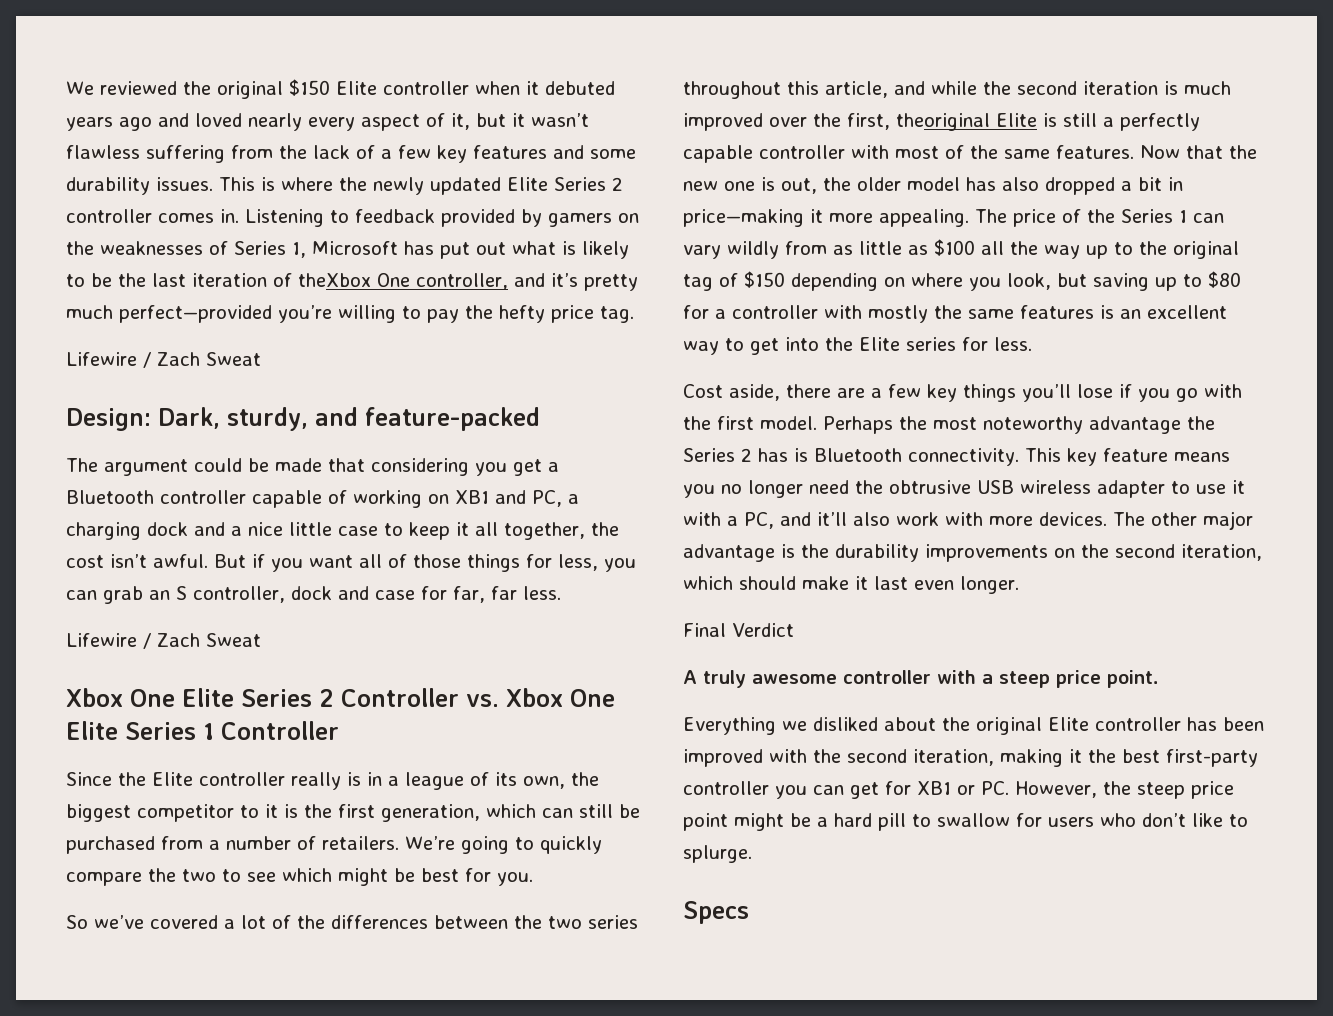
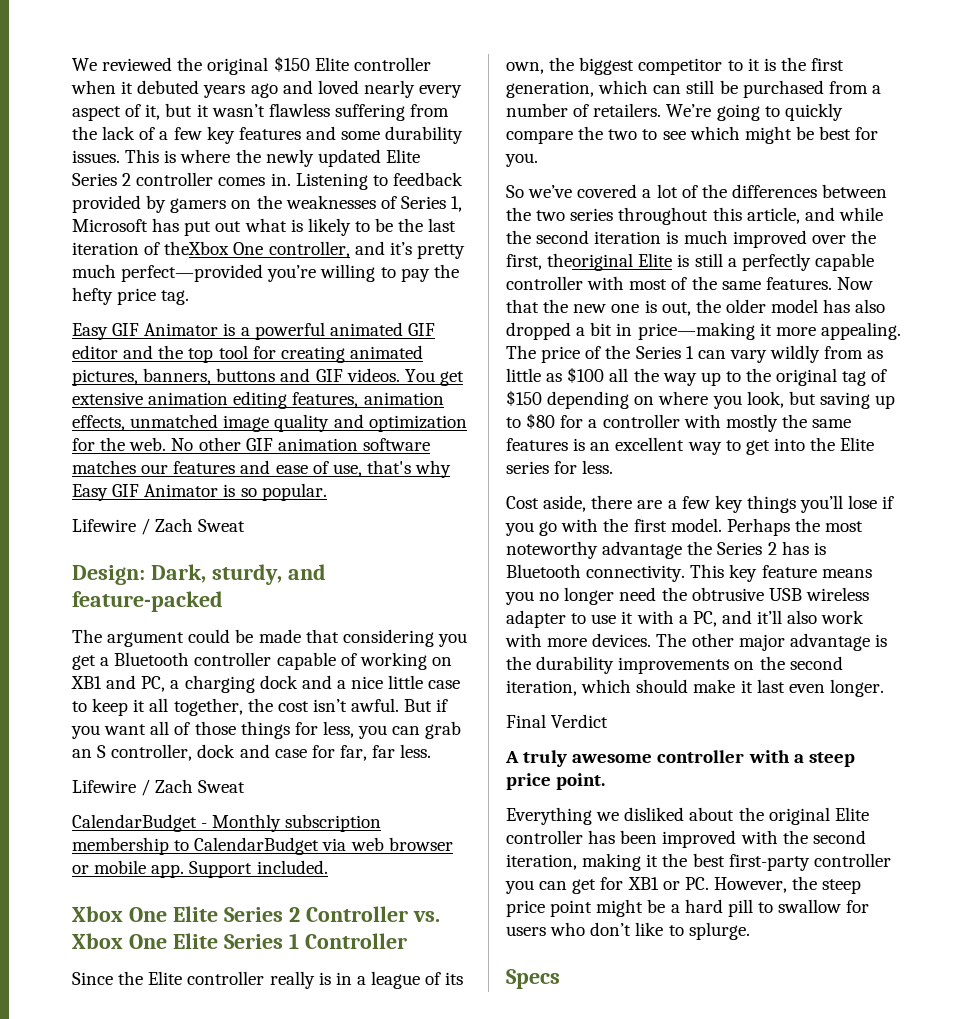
+ Easy GIF Animator is a powerful animated GIF editor and the top tool for creating animated pictures, banners, buttons and GIF videos. You get extensive animation editing features, animation effects, unmatched image quality and optimization for the web. No other GIF animation software matches our features and ease of use, that's why Easy GIF Animator is so popular.
+ CalendarBudget - Monthly subscription membership to CalendarBudget via web browser or mobile app. Support included.

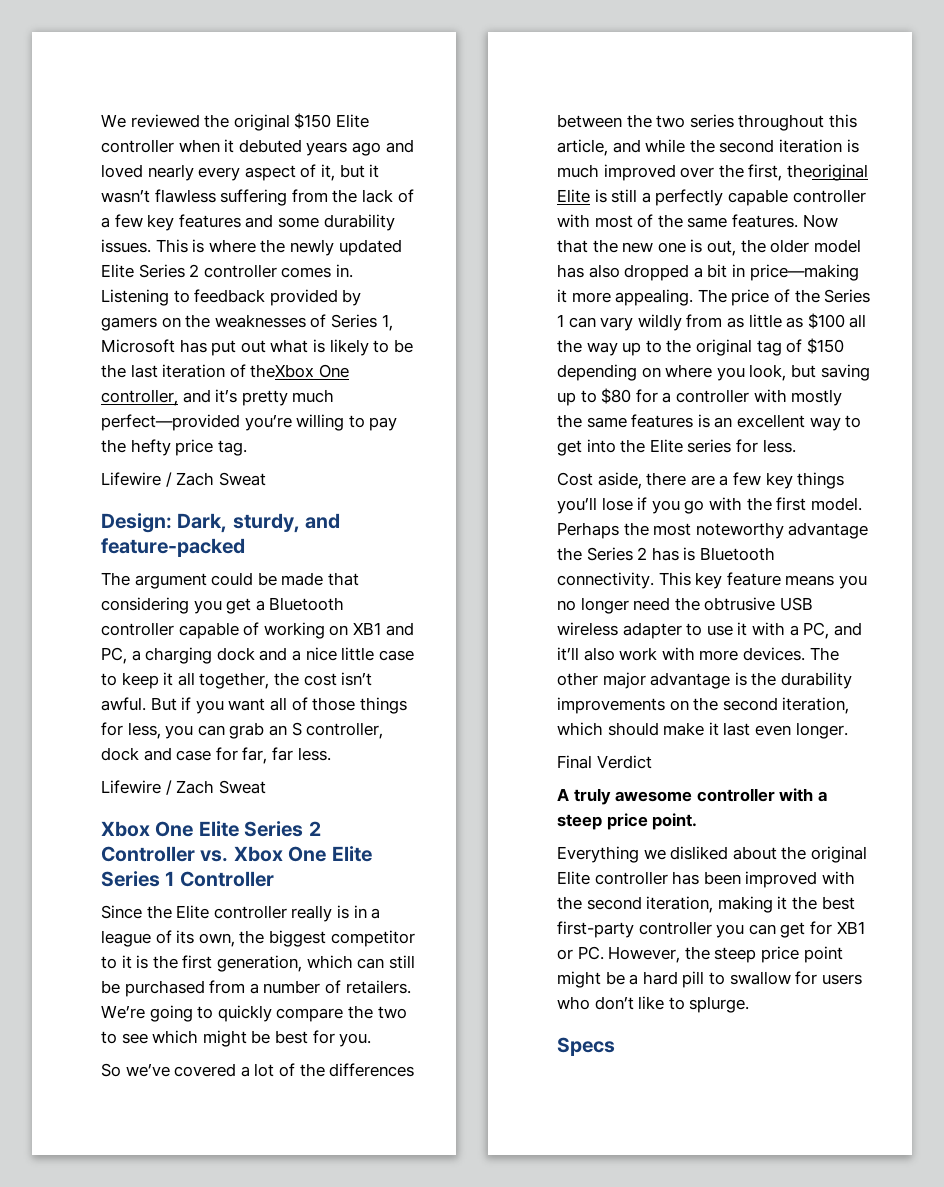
- Easy GIF Animator is a powerful animated GIF editor and the top tool for creating animated pictures, banners, buttons and GIF videos. You get extensive animation editing features, animation effects, unmatched image quality and optimization for the web. No other GIF animation software matches our features and ease of use, that's why Easy GIF Animator is so popular.
- CalendarBudget - Monthly subscription membership to CalendarBudget via web browser or mobile app. Support included.

